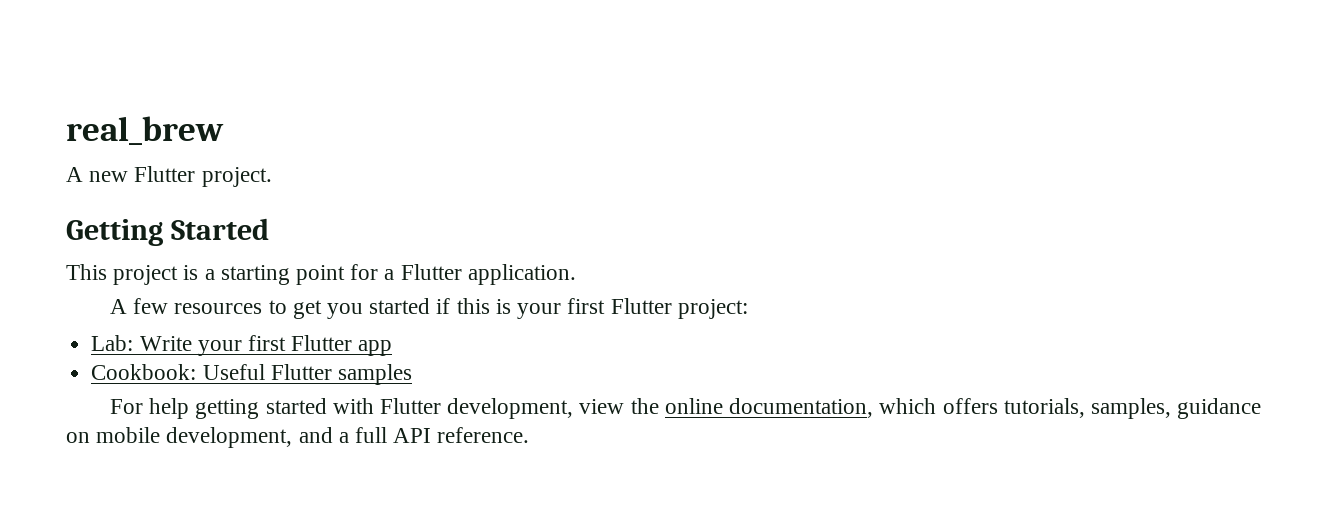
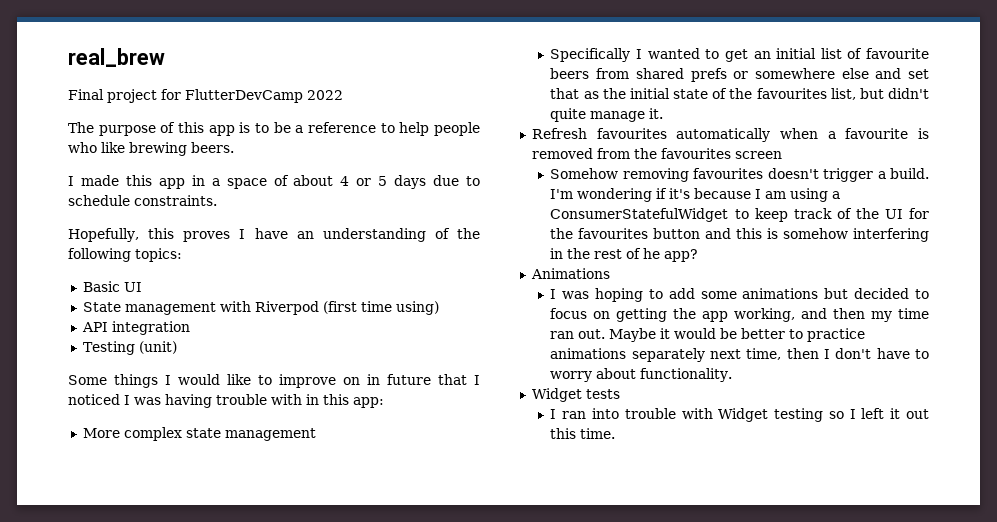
- A new Flutter project.
- Getting Started
- This project is a starting point for a Flutter application.
- A few resources to get you started if this is your first Flutter project:
- Lab: Write your first Flutter app
- Cookbook: Useful Flutter samples
- For help getting started with Flutter development, view the online documentation, which offers tutorials, samples, guidance on mobile development, and a full API reference.
+ Final project for FlutterDevCamp 2022
+ The purpose of this app is to be a reference to help people who like brewing beers.
+ I made this app in a space of about 4 or 5 days due to schedule constraints.
+ Hopefully, this proves I have an understanding of the following topics:
+ Basic UI
+ State management with Riverpod (first time using)
+ API integration
+ Testing (unit)
+ Some things I would like to improve on in future that I noticed I was having trouble with in this app:
+ More complex state management
+ Specifically I wanted to get an initial list of favourite beers from shared prefs or somewhere else and set that as the initial state of the favourites list, but didn't quite manage it.
+ Refresh favourites automatically when a favourite is removed from the favourites screen
+ Somehow removing favourites doesn't trigger a build. I'm wondering if it's because I am using a ConsumerStatefulWidget to keep track of the UI for the favourites button and this is somehow interfering in the rest of he app?
+ Animations
+ I was hoping to add some animations but decided to focus on getting the app working, and then my time ran out. Maybe it would be better to practice animations separately next time, then I don't have to worry about functionality.
+ Widget tests
+ I ran into trouble with Widget testing so I left it out this time.

